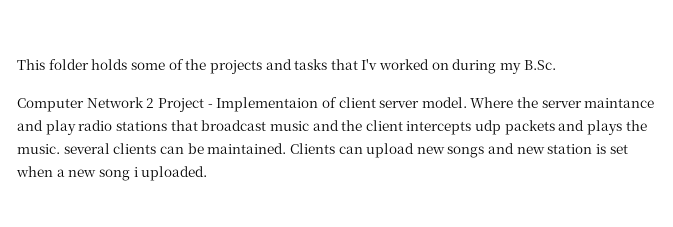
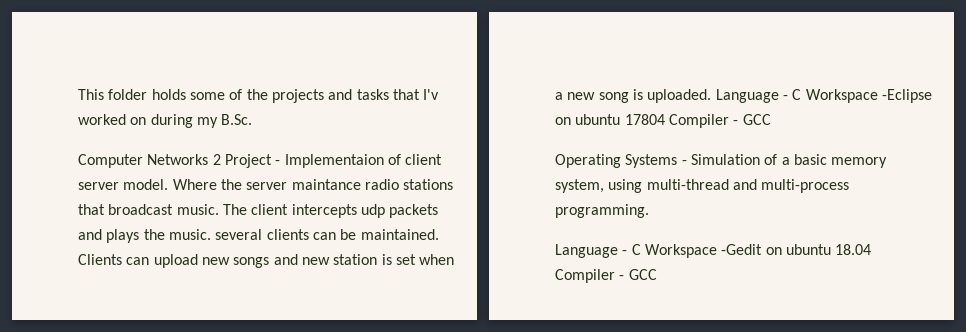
- Computer Network 2 Project - Implementaion of client server model.
+ Computer Networks 2 Project - Implementaion of client server model.
- Where the server maintance and play radio stations that broadcast music and the client intercepts udp packets and plays the music. several clients can be maintained.
+ Where the server maintance radio stations that broadcast music. The client intercepts udp packets and plays the music. several clients can be maintained.
- Clients can upload new songs and new station is set when a new song i uploaded.
+ Clients can upload new songs and new station is set when a new song is uploaded. Language - C Workspace -Eclipse on ubuntu 17804 Compiler - GCC
+ Operating Systems - Simulation of a basic memory system, using multi-thread and multi-process programming.
+ Language - C Workspace -Gedit on ubuntu 18.04 Compiler - GCC

